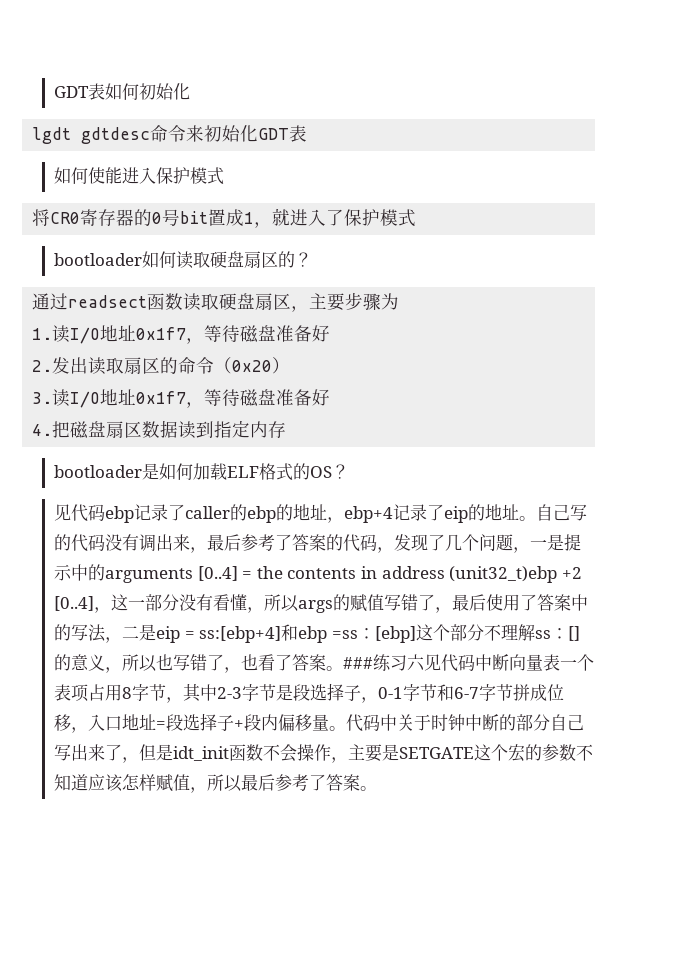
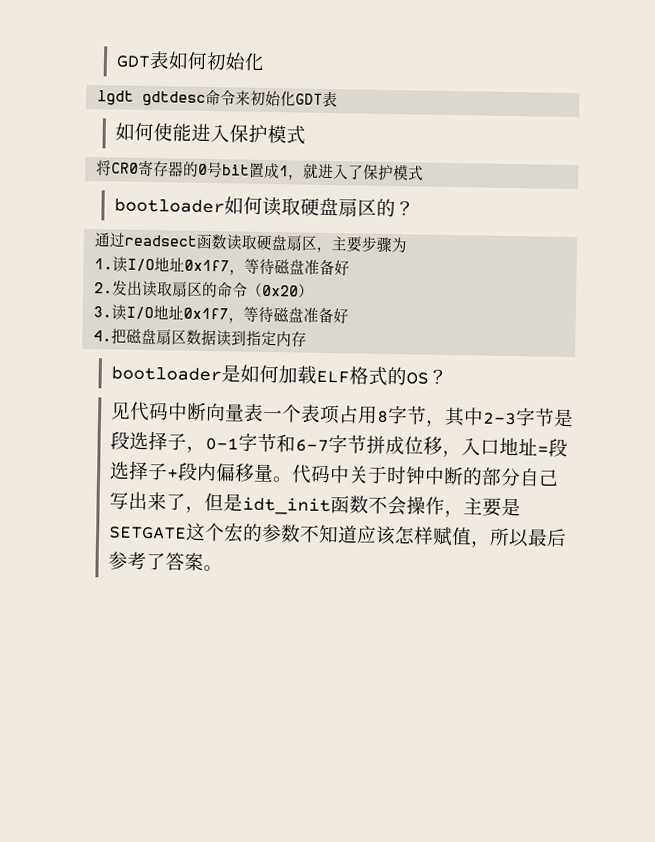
- 见代码ebp记录了caller的ebp的地址，ebp+4记录了eip的地址。自己写的代码没有调出来，最后参考了答案的代码，发现了几个问题，一是提示中的arguments [0..4] = the contents in address (unit32_t)ebp +2 [0..4]，这一部分没有看懂，所以args的赋值写错了，最后使用了答案中的写法，二是eip = ss:[ebp+4]和ebp =ss：[ebp]这个部分不理解ss：[]的意义，所以也写错了，也看了答案。###练习六见代码中断向量表一个表项占用8字节，其中2-3字节是段选择子，0-1字节和6-7字节拼成位移，入口地址=段选择子+段内偏移量。
+ 见代码中断向量表一个表项占用8字节，其中2-3字节是段选择子，0-1字节和6-7字节拼成位移，入口地址=段选择子+段内偏移量。

